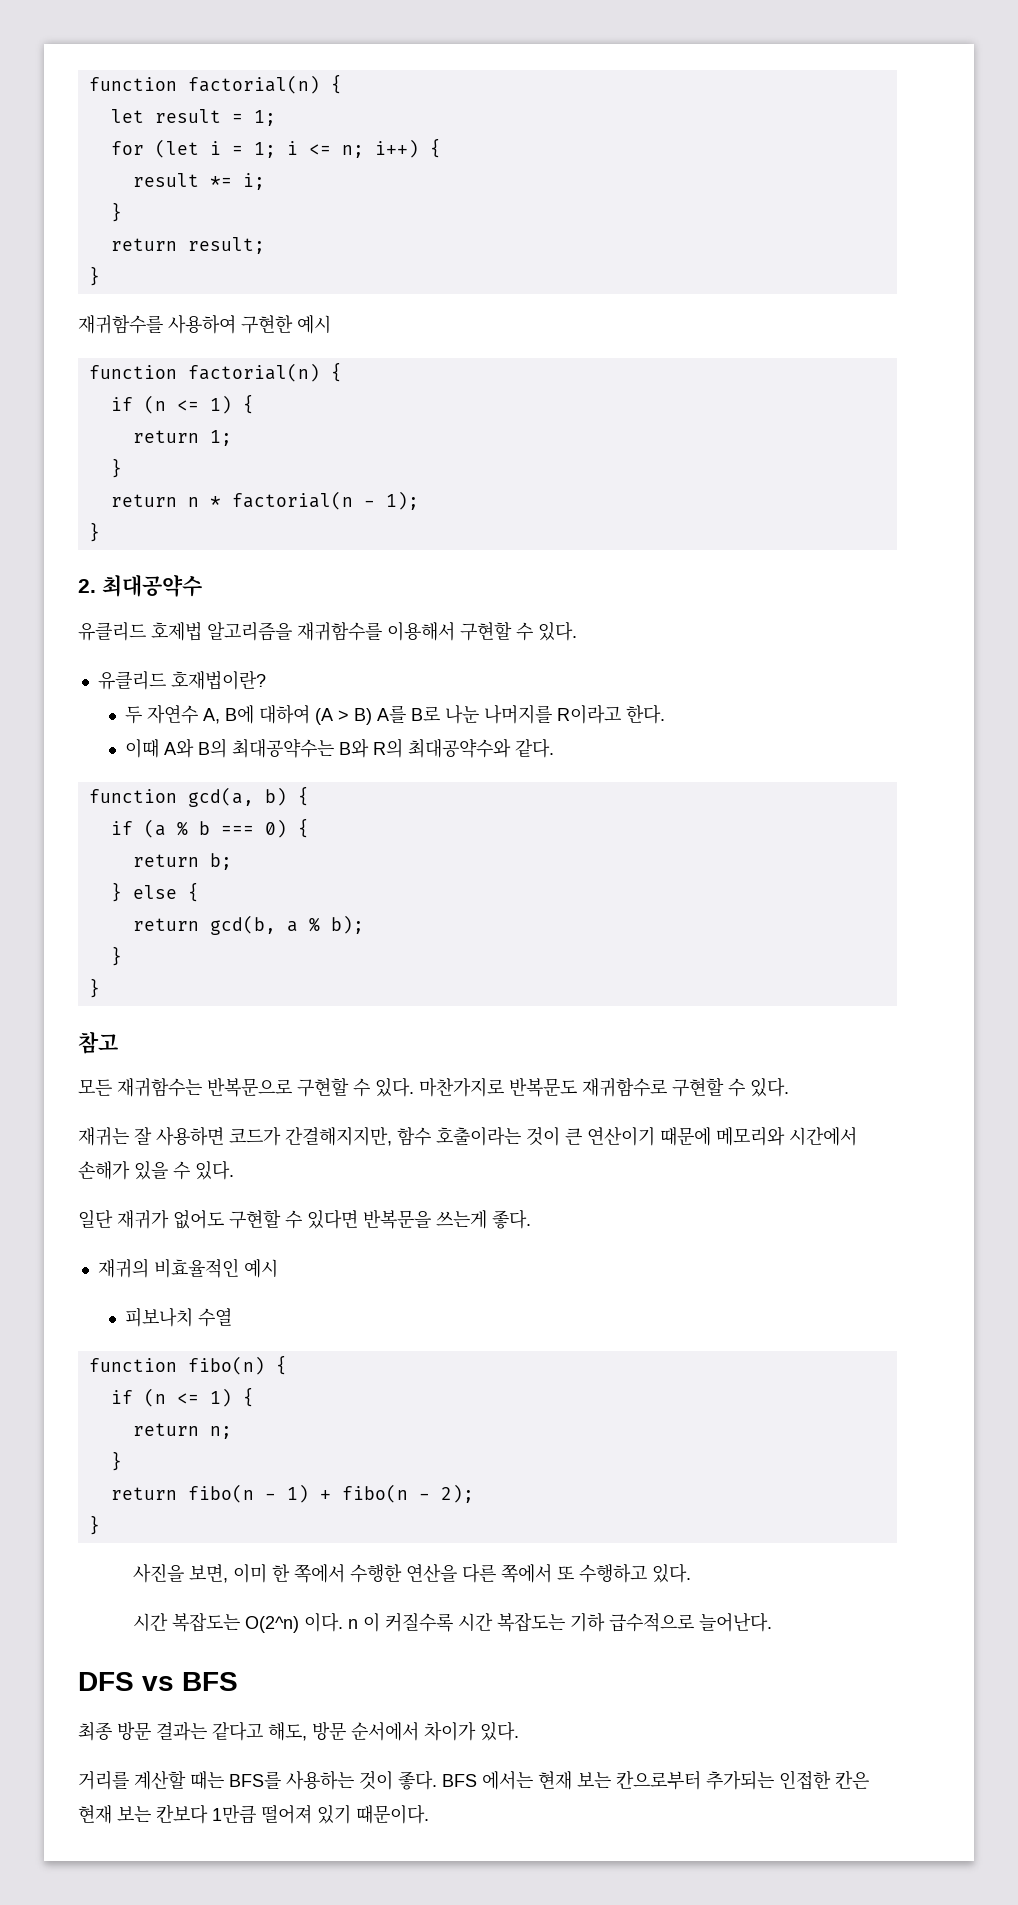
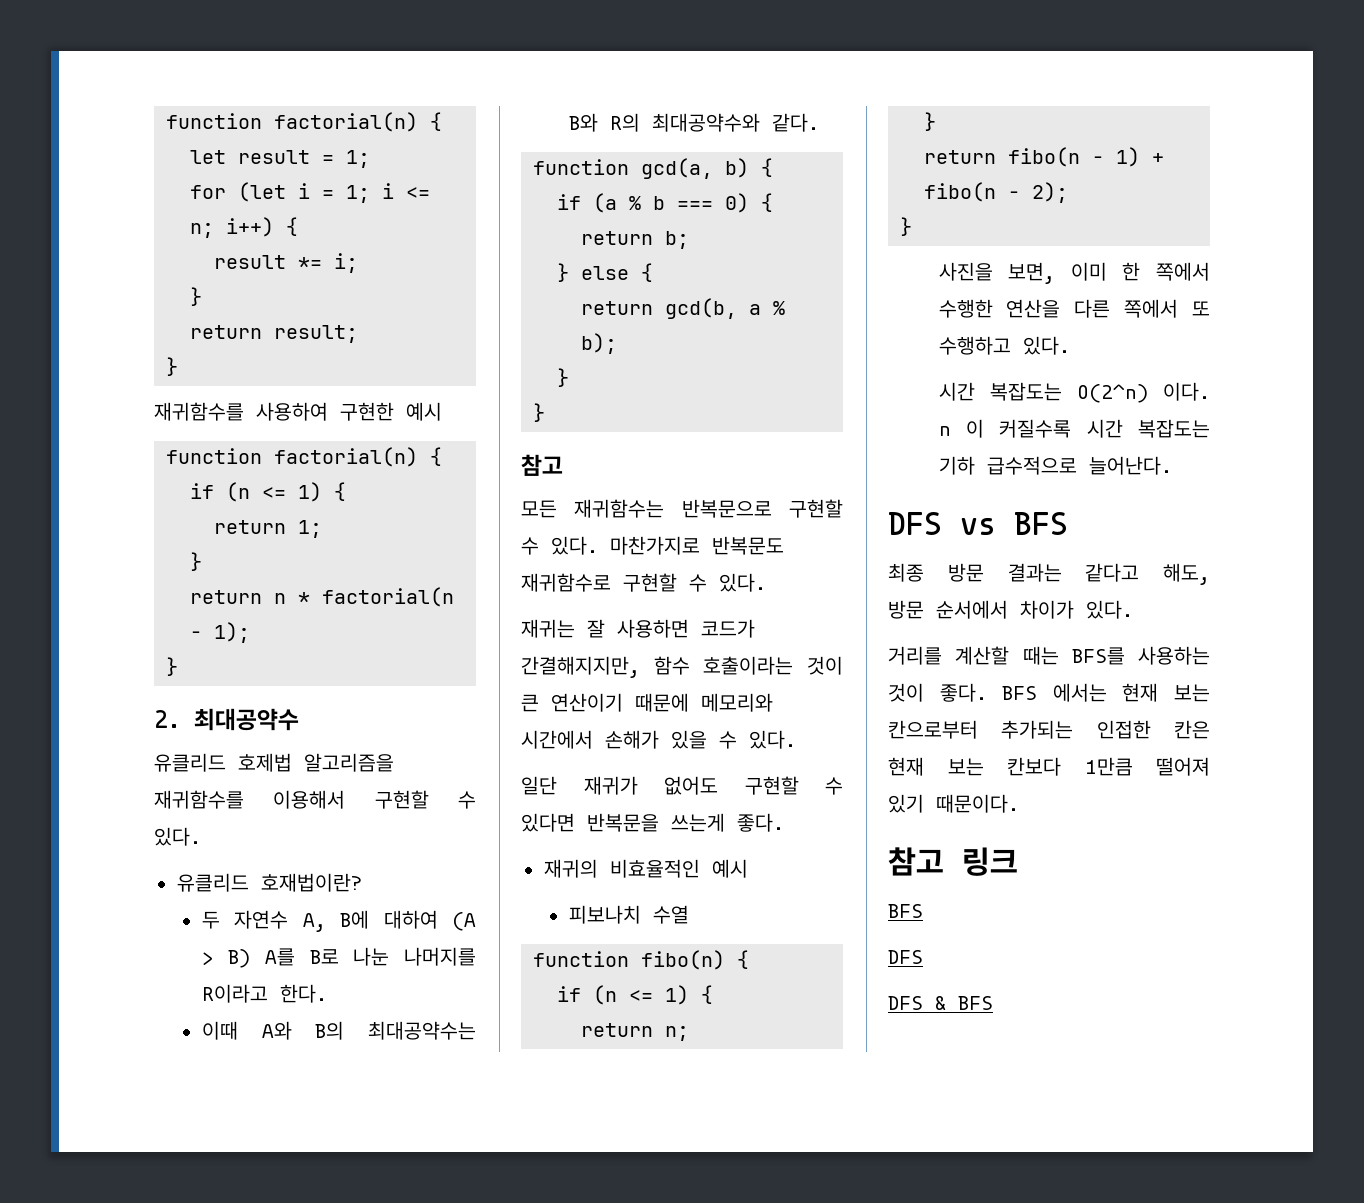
+ 참고 링크
+ BFS
+ DFS
+ DFS & BFS

